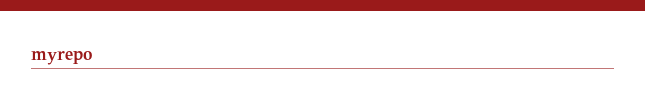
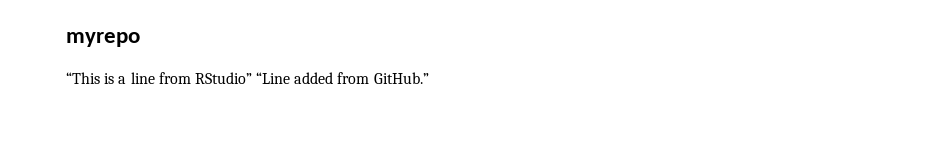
+ “This is a line from RStudio” “Line added from GitHub.”

